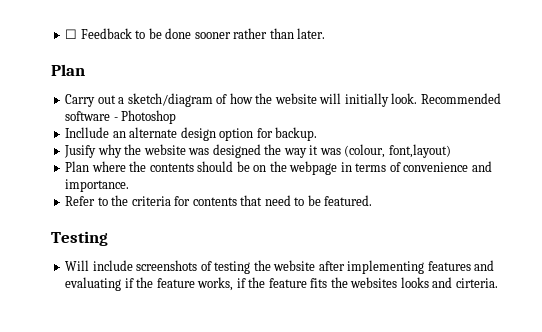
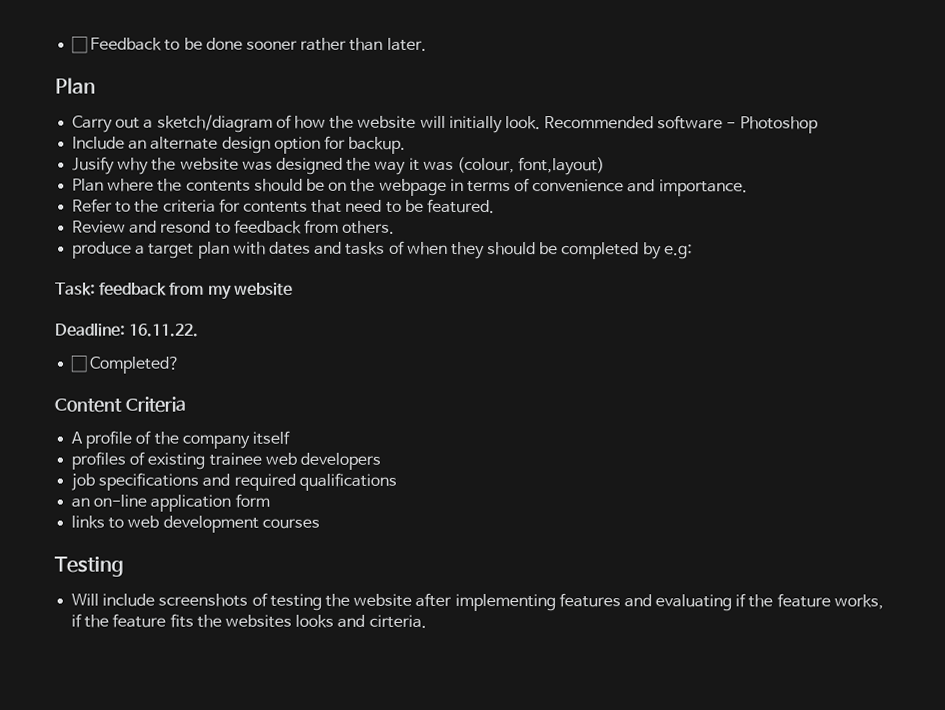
- Incllude an alternate design option for backup.
+ Include an alternate design option for backup.
+ Review and resond to feedback from others.
+ produce a target plan with dates and tasks of when they should be completed by e.g:
+ Task: feedback from my website
+ Deadline: 16.11.22.
+ ☐ Completed?
+ Content Criteria
+ A profile of the company itself
+ profiles of existing trainee web developers
+ job specifications and required qualifications
+ an on-line application form
+ links to web development courses

